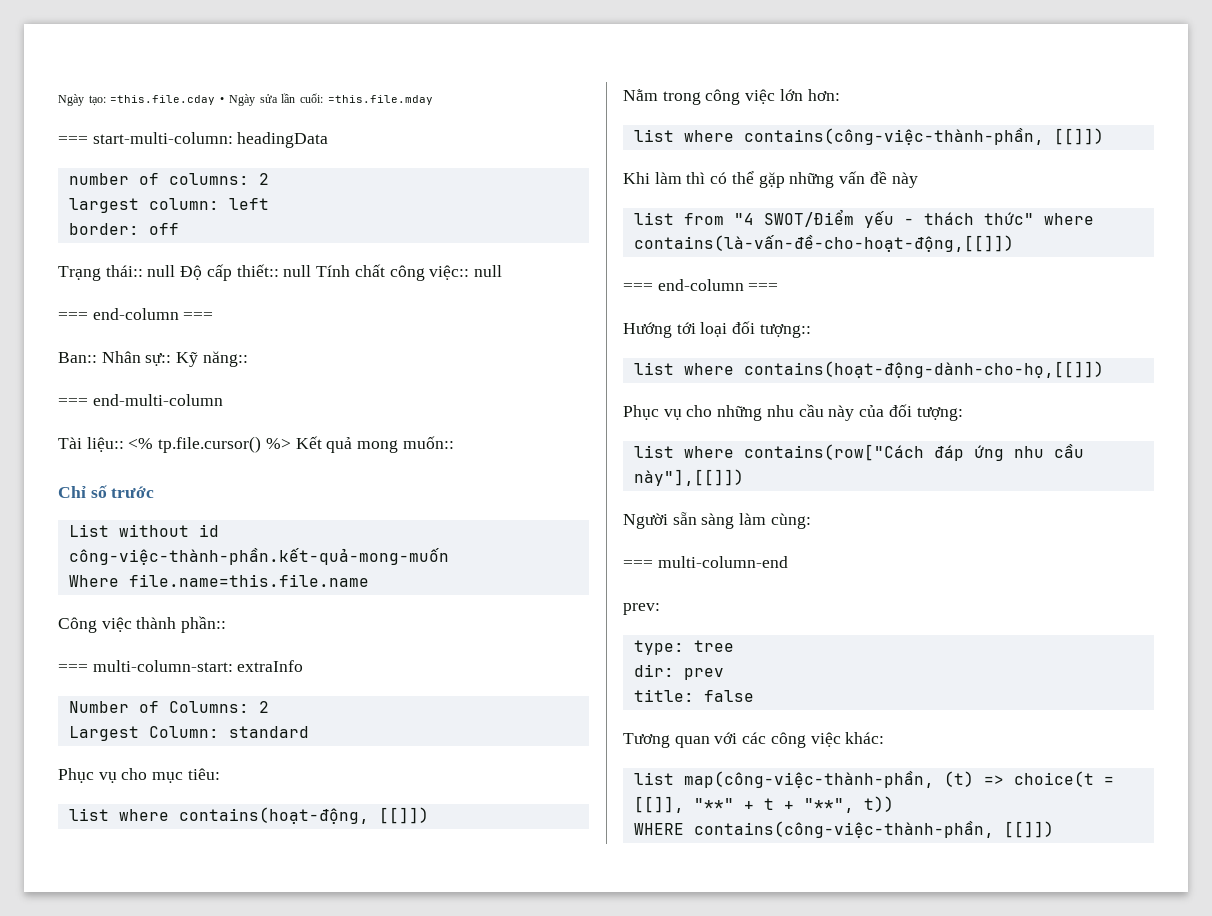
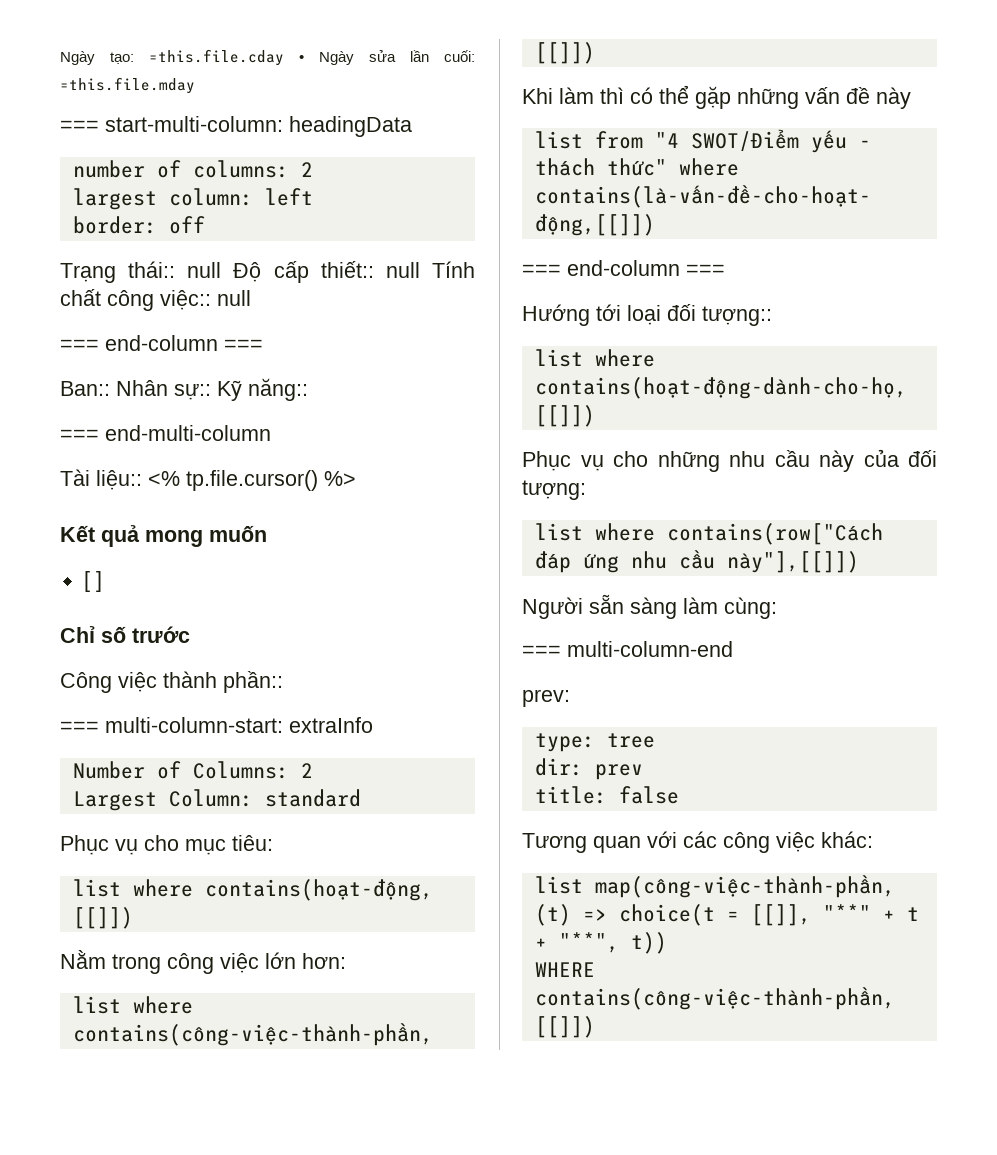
- Tài liệu:: <% tp.file.cursor() %> Kết quả mong muốn::
+ Tài liệu:: <% tp.file.cursor() %>
+ Kết quả mong muốn
+ [ ]
- List without id công-việc-thành-phần.kết-quả-mong-muốn
- Where file.name=this.file.name

